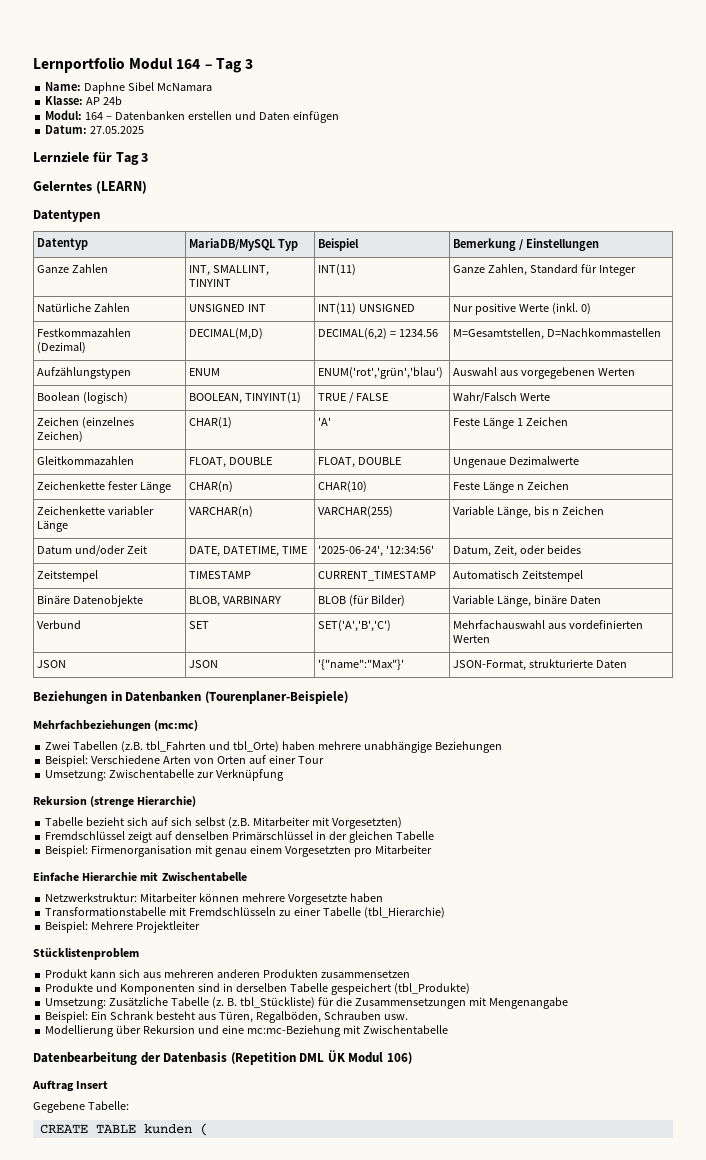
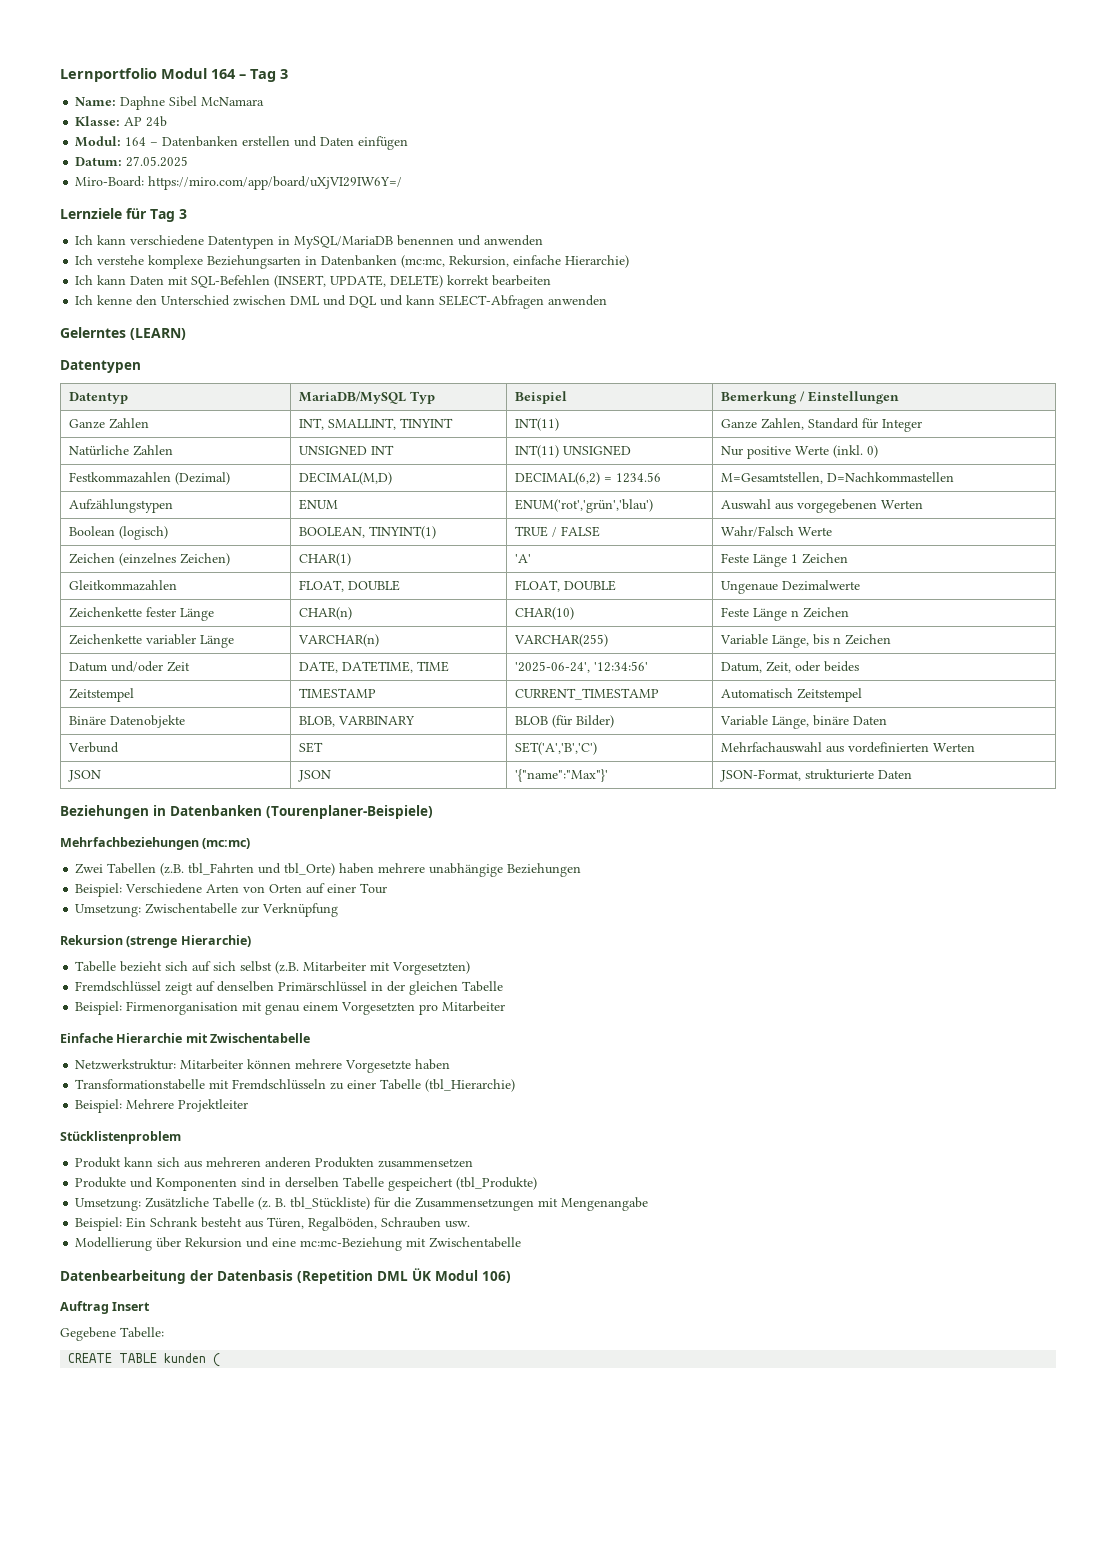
+ Miro-Board: https://miro.com/app/board/uXjVI29IW6Y=/
+ Ich kann verschiedene Datentypen in MySQL/MariaDB benennen und anwenden
+ Ich verstehe komplexe Beziehungsarten in Datenbanken (mc:mc, Rekursion, einfache Hierarchie)
+ Ich kann Daten mit SQL-Befehlen (INSERT, UPDATE, DELETE) korrekt bearbeiten
+ Ich kenne den Unterschied zwischen DML und DQL und kann SELECT-Abfragen anwenden

